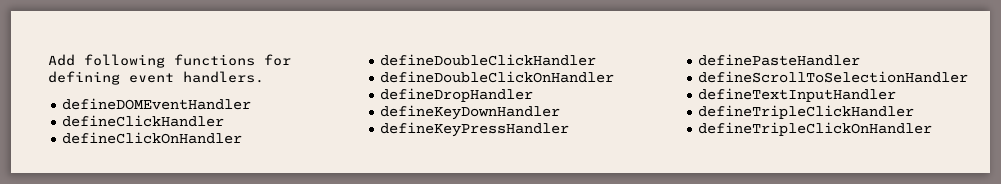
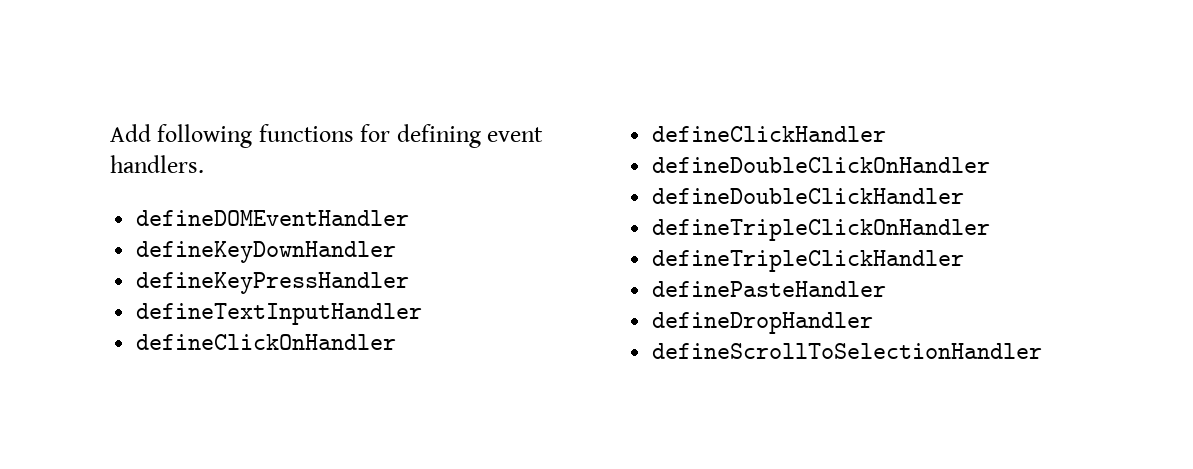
- defineClickHandler
- defineClickOnHandler
- defineDoubleClickHandler
- defineDoubleClickOnHandler
- defineDropHandler
  defineKeyDownHandler
  defineKeyPressHandler
+ defineTextInputHandler
+ defineClickOnHandler
+ defineClickHandler
+ defineDoubleClickOnHandler
+ defineDoubleClickHandler
+ defineTripleClickOnHandler
+ defineTripleClickHandler
  definePasteHandler
+ defineDropHandler
  defineScrollToSelectionHandler
- defineTextInputHandler
- defineTripleClickHandler
- defineTripleClickOnHandler

